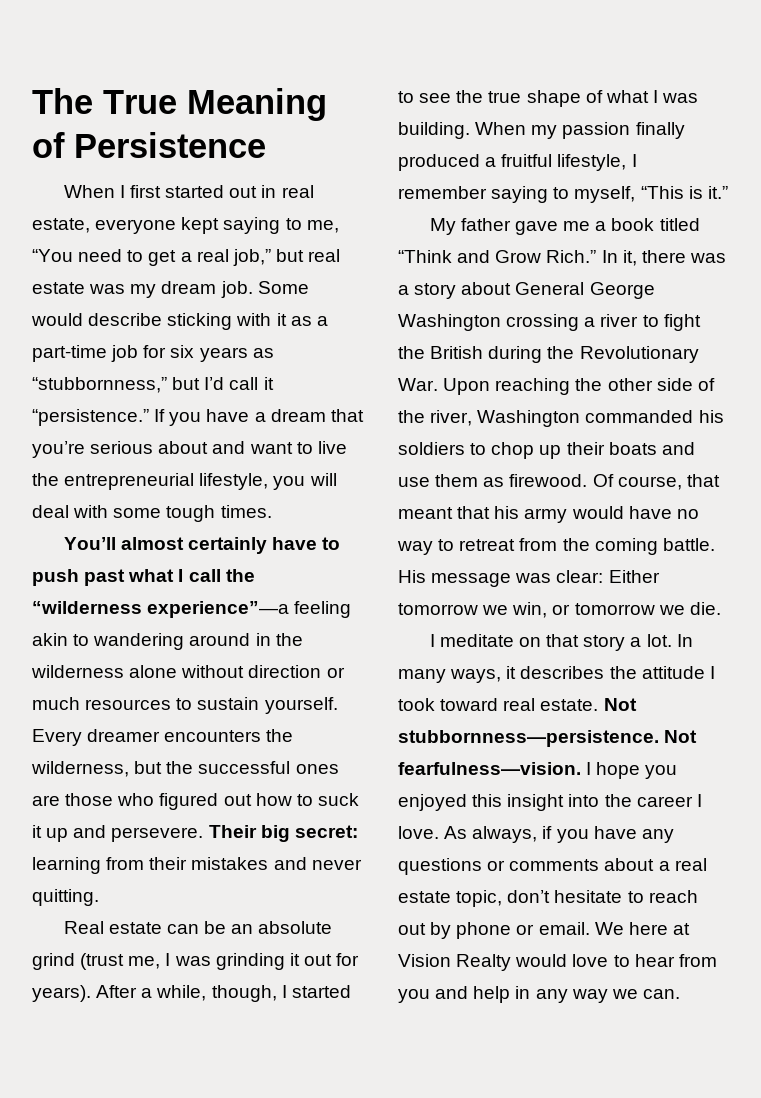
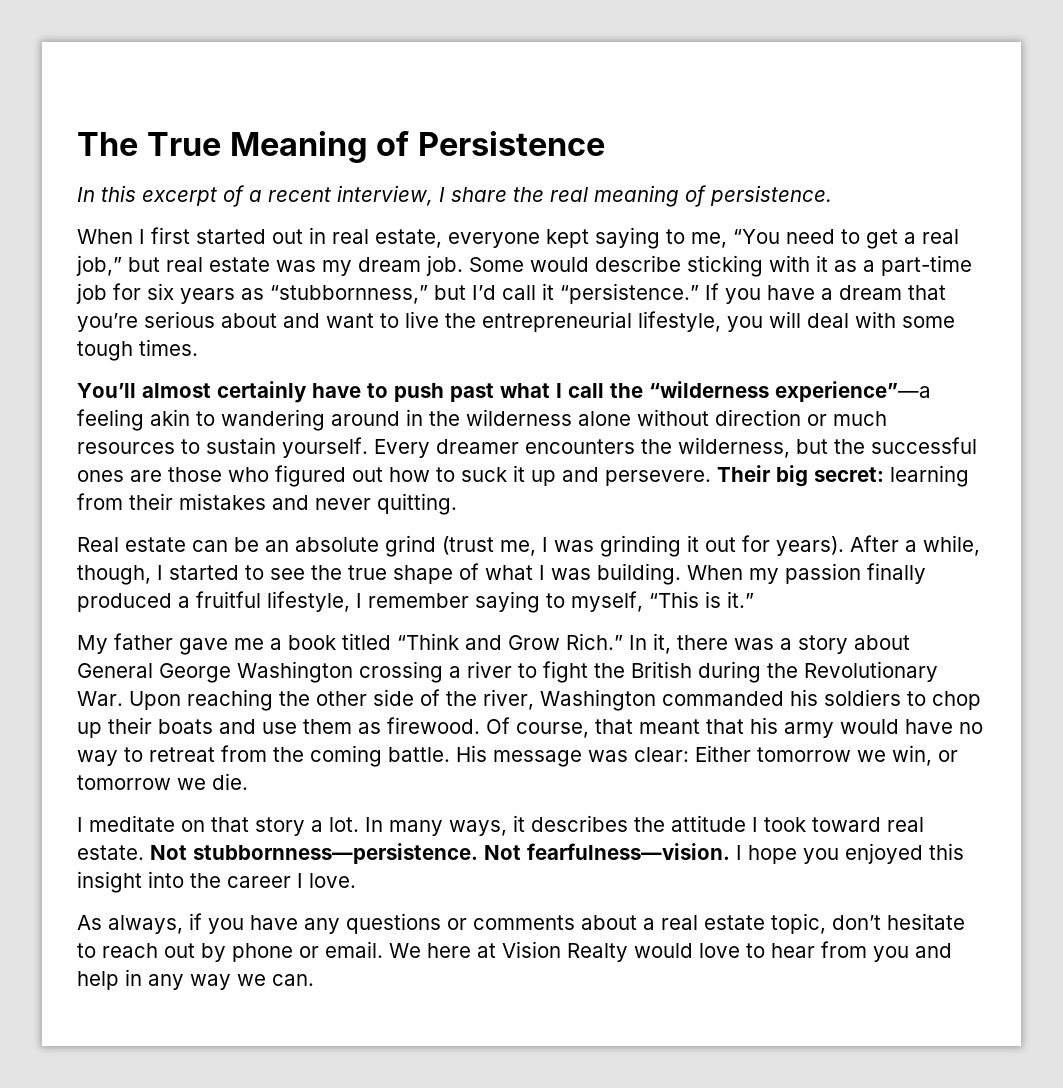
+ In this excerpt of a recent interview, I share the real meaning of persistence.
- I hope you enjoyed this insight into the career I love. As always, if you have any questions or comments about a real estate topic, don’t hesitate to reach out by phone or email.
+ I hope you enjoyed this insight into the career I love.
+ As always, if you have any questions or comments about a real estate topic, don’t hesitate to reach out by phone or email.

